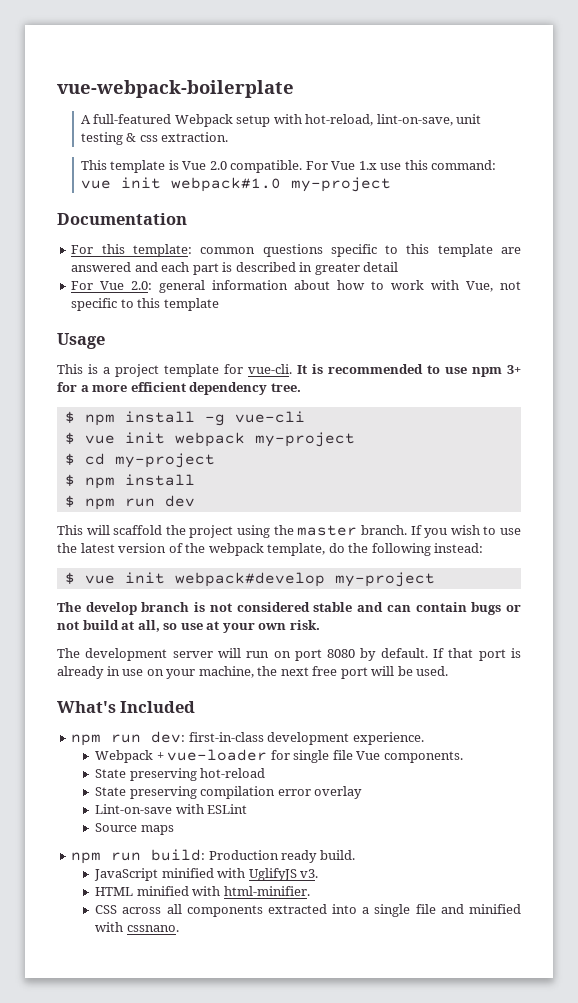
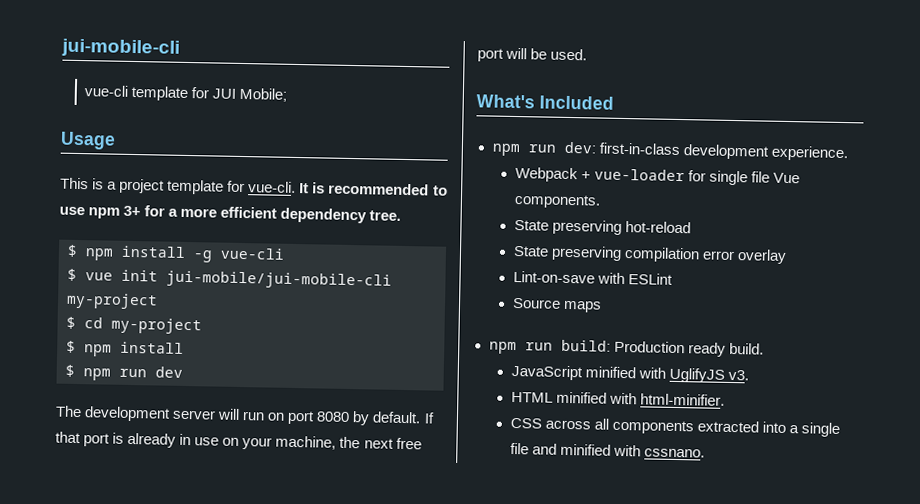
- vue-webpack-boilerplate
- A full-featured Webpack setup with hot-reload, lint-on-save, unit testing & css extraction.
- This template is Vue 2.0 compatible. For Vue 1.x use this command: vue init webpack#1.0 my-project
- Documentation
- For this template: common questions specific to this template are answered and each part is described in greater detail
- For Vue 2.0: general information about how to work with Vue, not specific to this template
+ jui-mobile-cli
+ vue-cli template for JUI Mobile;
- $ vue init webpack my-project
+ $ vue init jui-mobile/jui-mobile-cli my-project
- This will scaffold the project using the master branch. If you wish to use the latest version of the webpack template, do the following instead:
- $ vue init webpack#develop my-project
- The develop branch is not considered stable and can contain bugs or not build at all, so use at your own risk.

